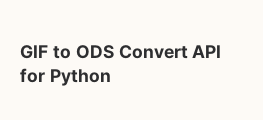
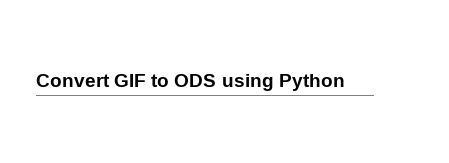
- GIF to ODS Convert API for Python
+ Convert GIF to ODS using Python

